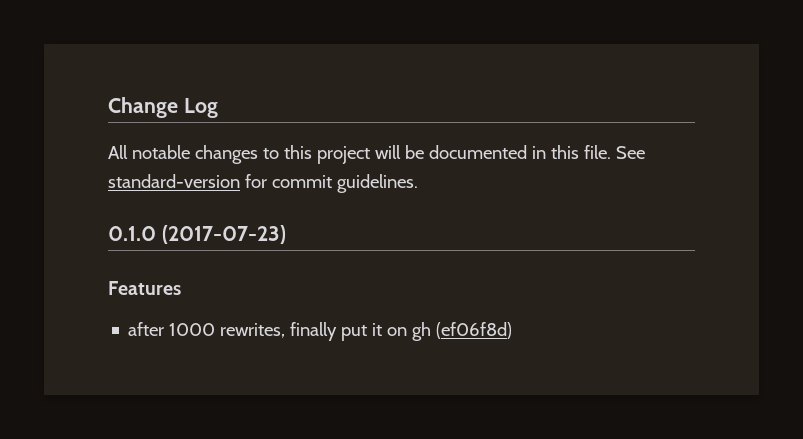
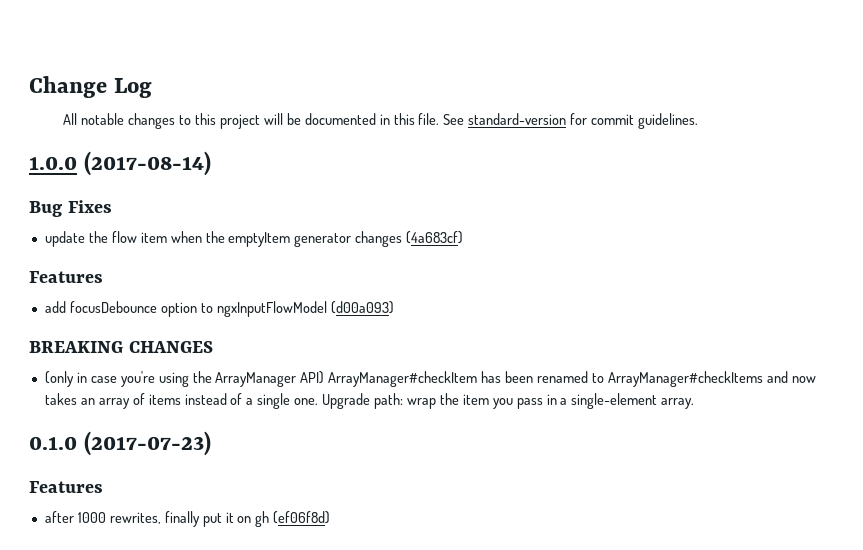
+ 1.0.0 (2017-08-14)
+ Bug Fixes
+ update the flow item when the emptyItem generator changes (4a683cf)
+ Features
+ add focusDebounce option to ngxInputFlowModel (d00a093)
+ BREAKING CHANGES
+ (only in case you're using the ArrayManager API) ArrayManager#checkItem has been renamed to ArrayManager#checkItems and now takes an array of items instead of a single one. Upgrade path: wrap the item you pass in a single-element array.

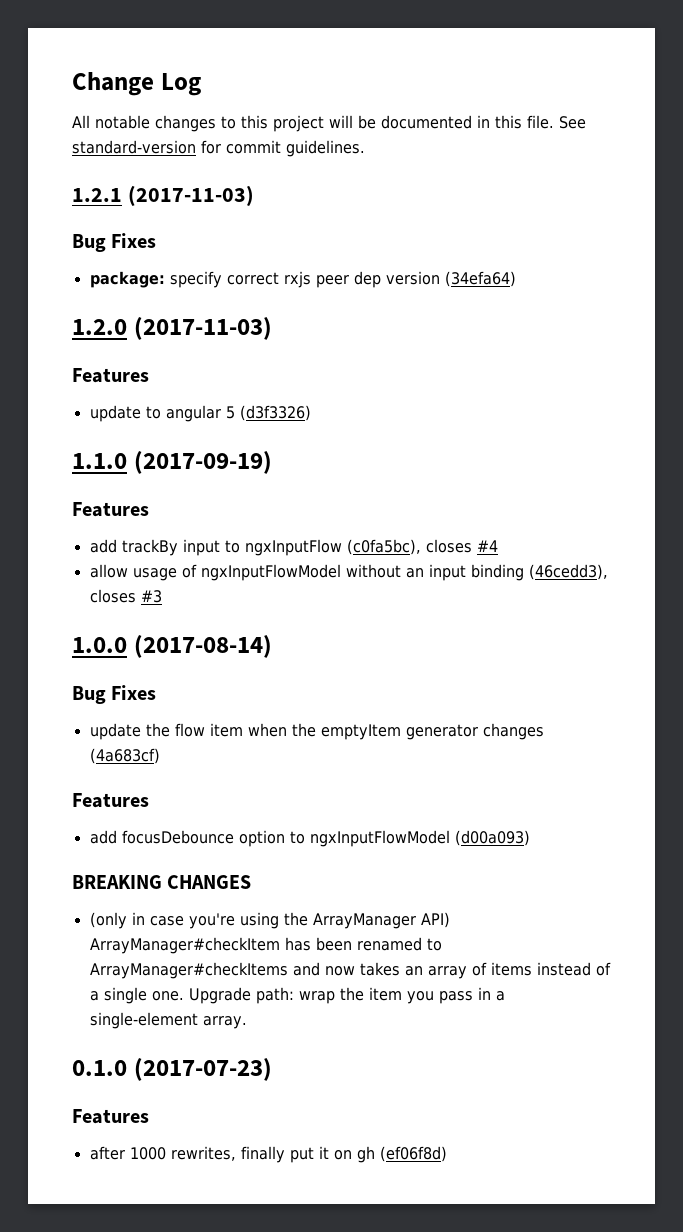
+ 1.2.1 (2017-11-03)
+ Bug Fixes
+ package: specify correct rxjs peer dep version (34efa64)
+ 1.2.0 (2017-11-03)
+ Features
+ update to angular 5 (d3f3326)
+ 1.1.0 (2017-09-19)
+ Features
+ add trackBy input to ngxInputFlow (c0fa5bc), closes #4
+ allow usage of ngxInputFlowModel without an input binding (46cedd3), closes #3

